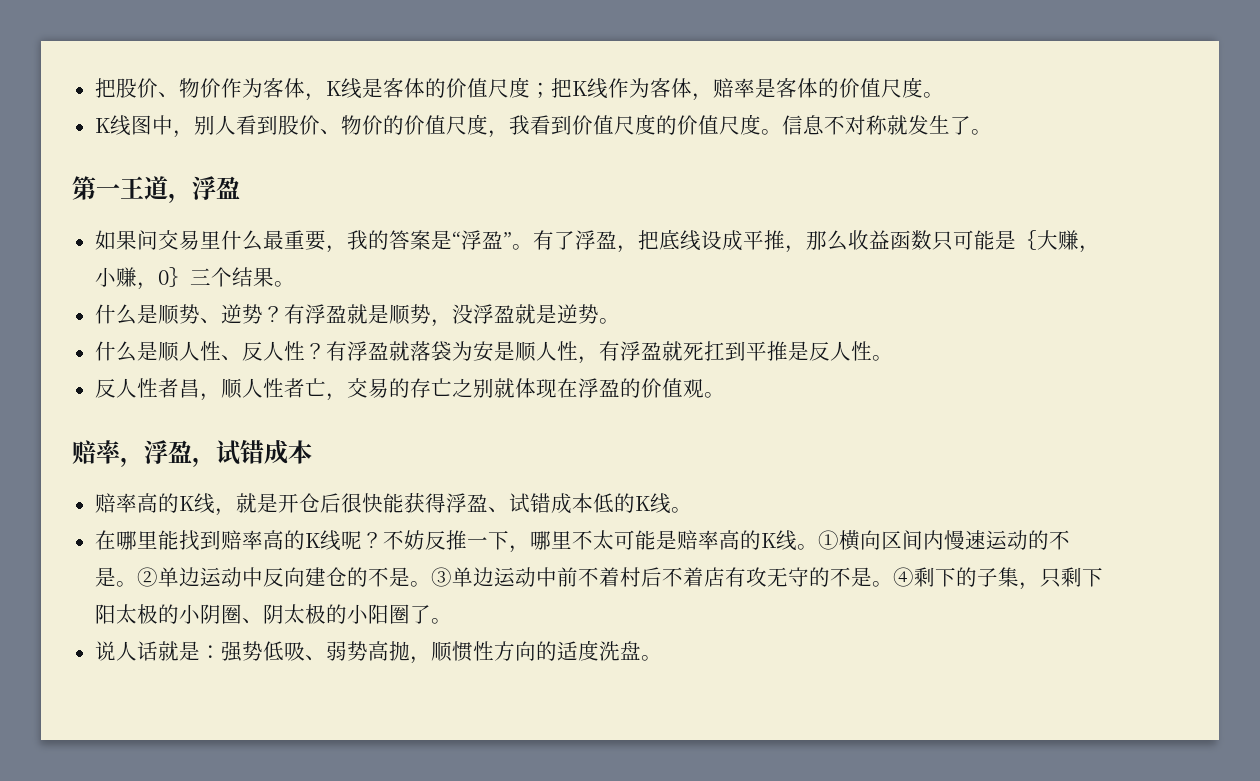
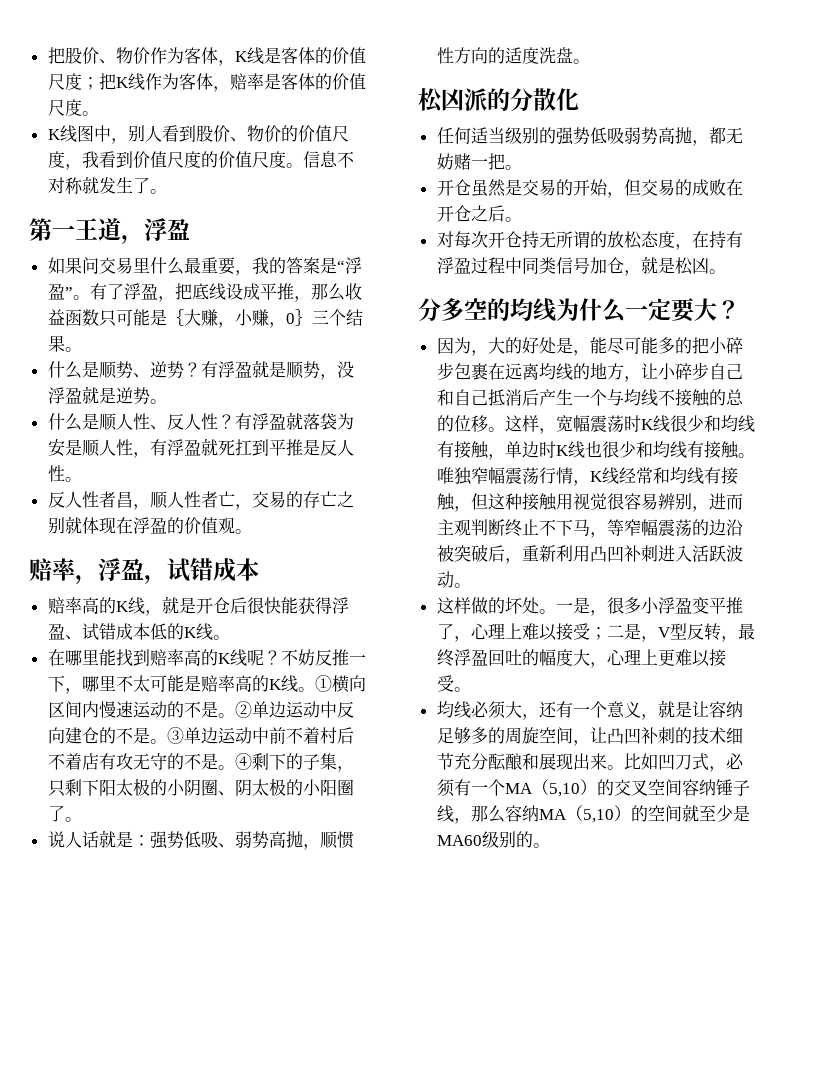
+ 松凶派的分散化
+ 任何适当级别的强势低吸弱势高抛，都无妨赌一把。
+ 开仓虽然是交易的开始，但交易的成败在开仓之后。
+ 对每次开仓持无所谓的放松态度，在持有浮盈过程中同类信号加仓，就是松凶。
+ 分多空的均线为什么一定要大？
+ 因为，大的好处是，能尽可能多的把小碎步包裹在远离均线的地方，让小碎步自己和自己抵消后产生一个与均线不接触的总的位移。这样，宽幅震荡时K线很少和均线有接触，单边时K线也很少和均线有接触。唯独窄幅震荡行情，K线经常和均线有接触，但这种接触用视觉很容易辨别，进而主观判断终止不下马，等窄幅震荡的边沿被突破后，重新利用凸凹补刺进入活跃波动。
+ 这样做的坏处。一是，很多小浮盈变平推了，心理上难以接受；二是，V型反转，最终浮盈回吐的幅度大，心理上更难以接受。
+ 均线必须大，还有一个意义，就是让容纳足够多的周旋空间，让凸凹补刺的技术细节充分酝酿和展现出来。比如凹刀式，必须有一个MA（5,10）的交叉空间容纳锤子线，那么容纳MA（5,10）的空间就至少是MA60级别的。

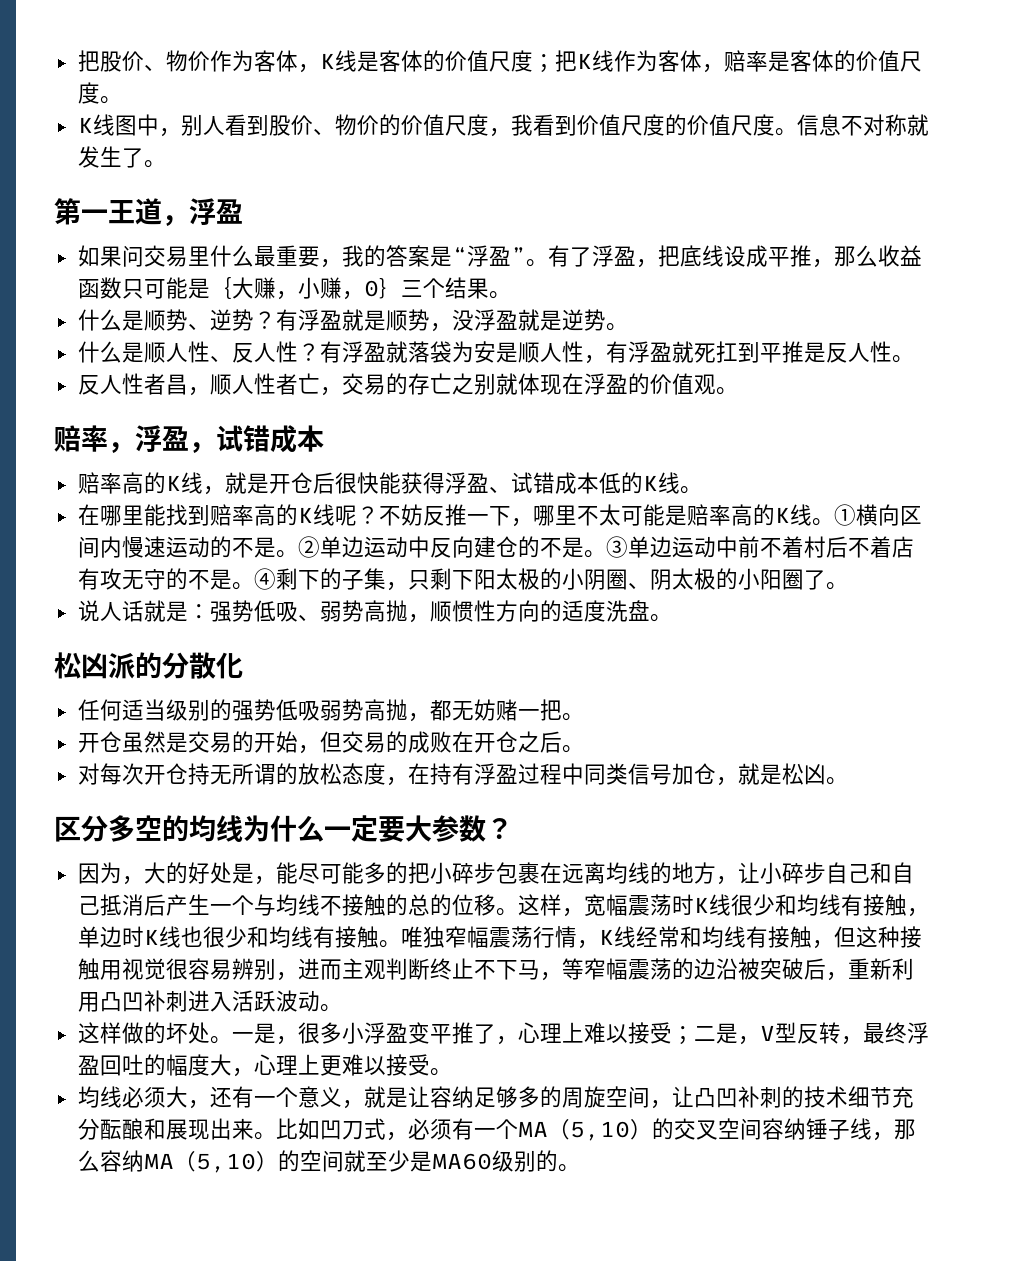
- 分多空的均线为什么一定要大？
+ 区分多空的均线为什么一定要大参数？

